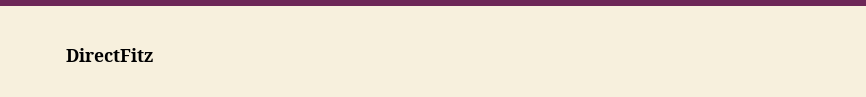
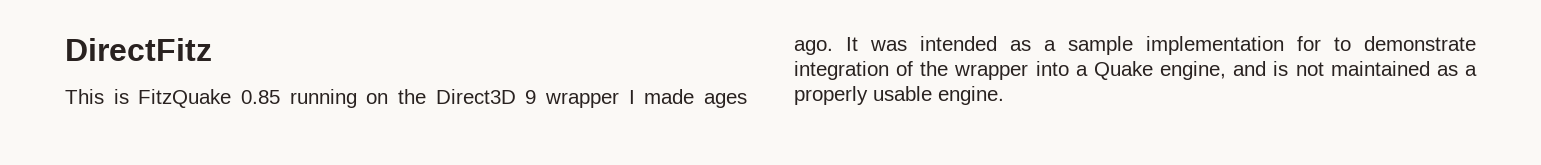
+ This is FitzQuake 0.85 running on the Direct3D 9 wrapper I made ages ago. It was intended as a sample implementation for to demonstrate integration of the wrapper into a Quake engine, and is not maintained as a properly usable engine.

